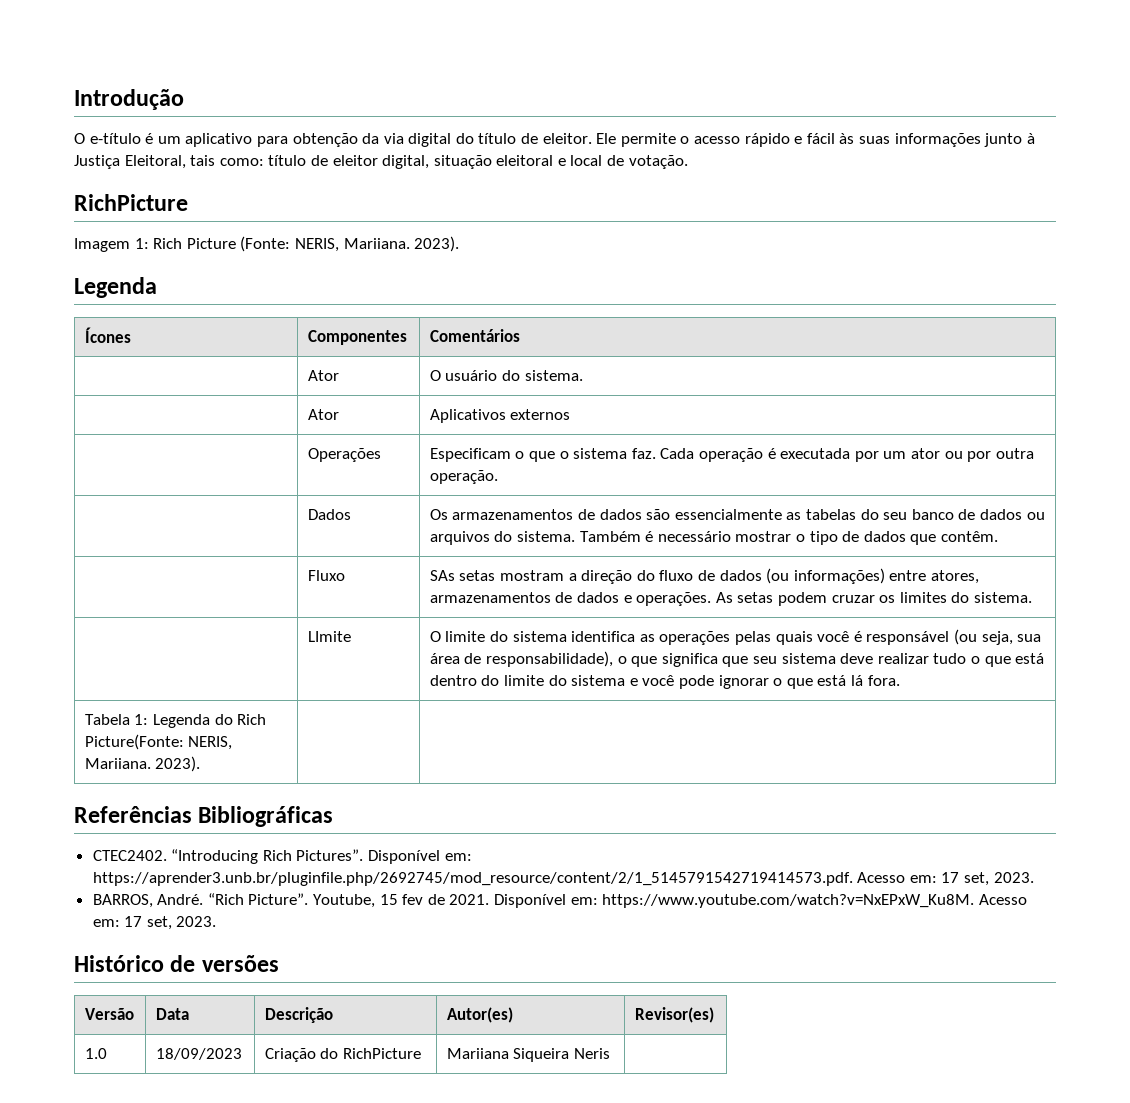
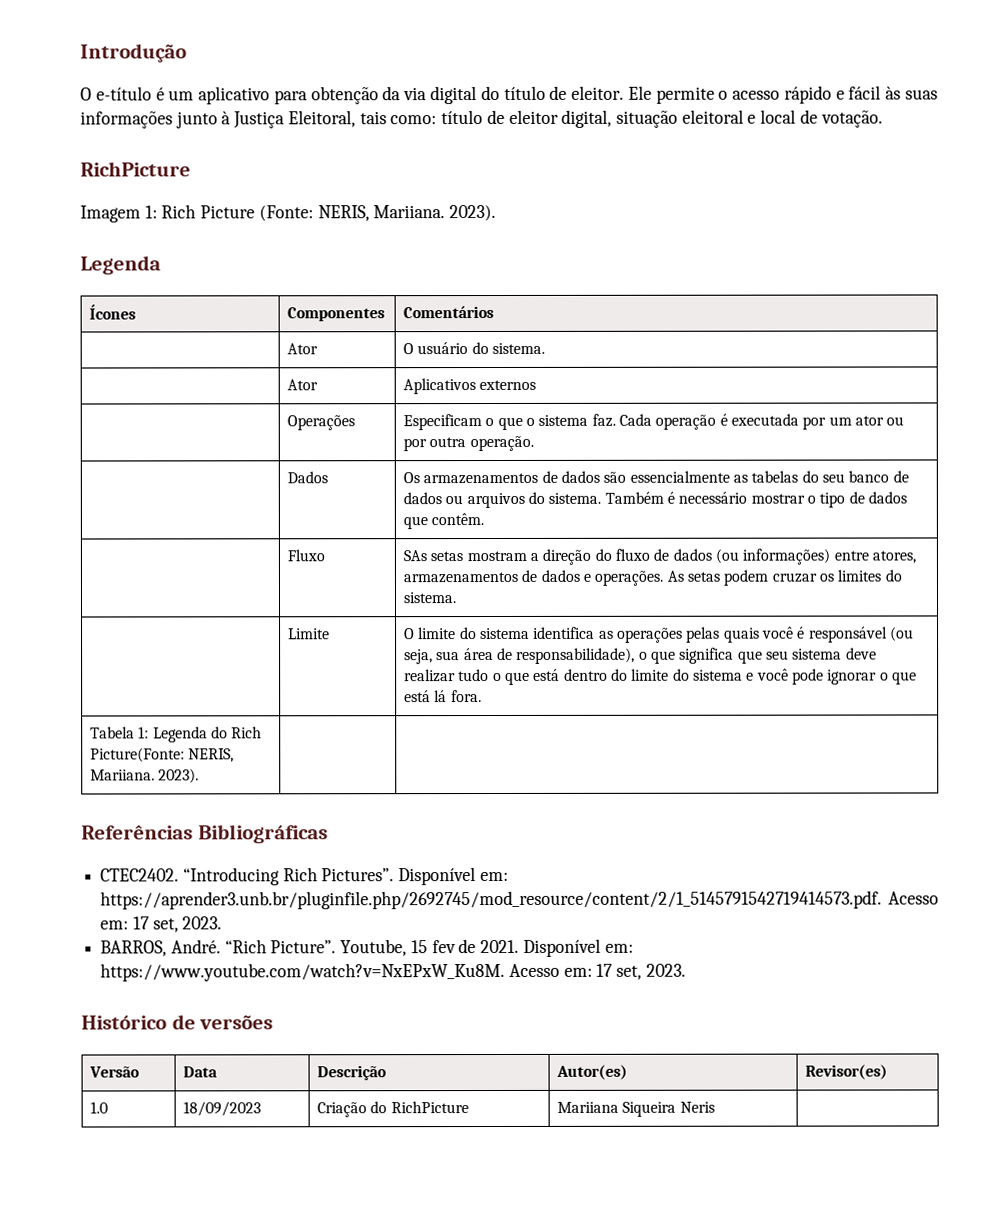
- LImite
+ Limite

